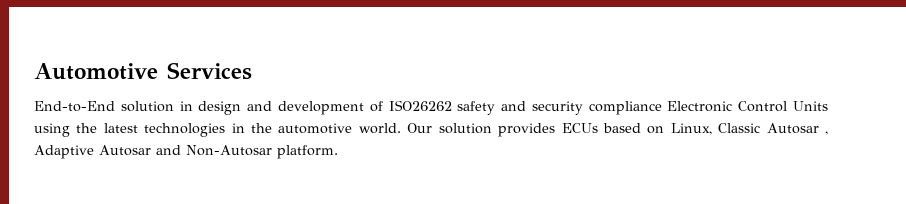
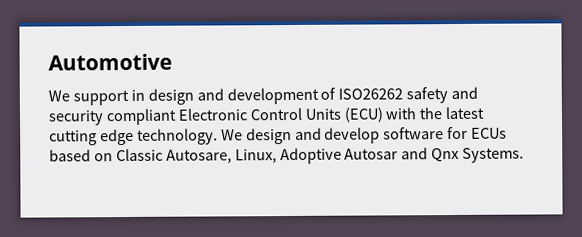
- Automotive Services
- End-to-End solution in design and development of ISO26262 safety and security compliance Electronic Control Units using the latest technologies in the automotive world. Our solution provides ECUs based on Linux, Classic Autosar , Adaptive Autosar and Non-Autosar platform.
+ Automotive
+ We support in design and development of ISO26262 safety and security compliant Electronic Control Units (ECU) with the latest cutting edge technology. We design and develop software for ECUs based on Classic Autosare, Linux, Adoptive Autosar and Qnx Systems.

